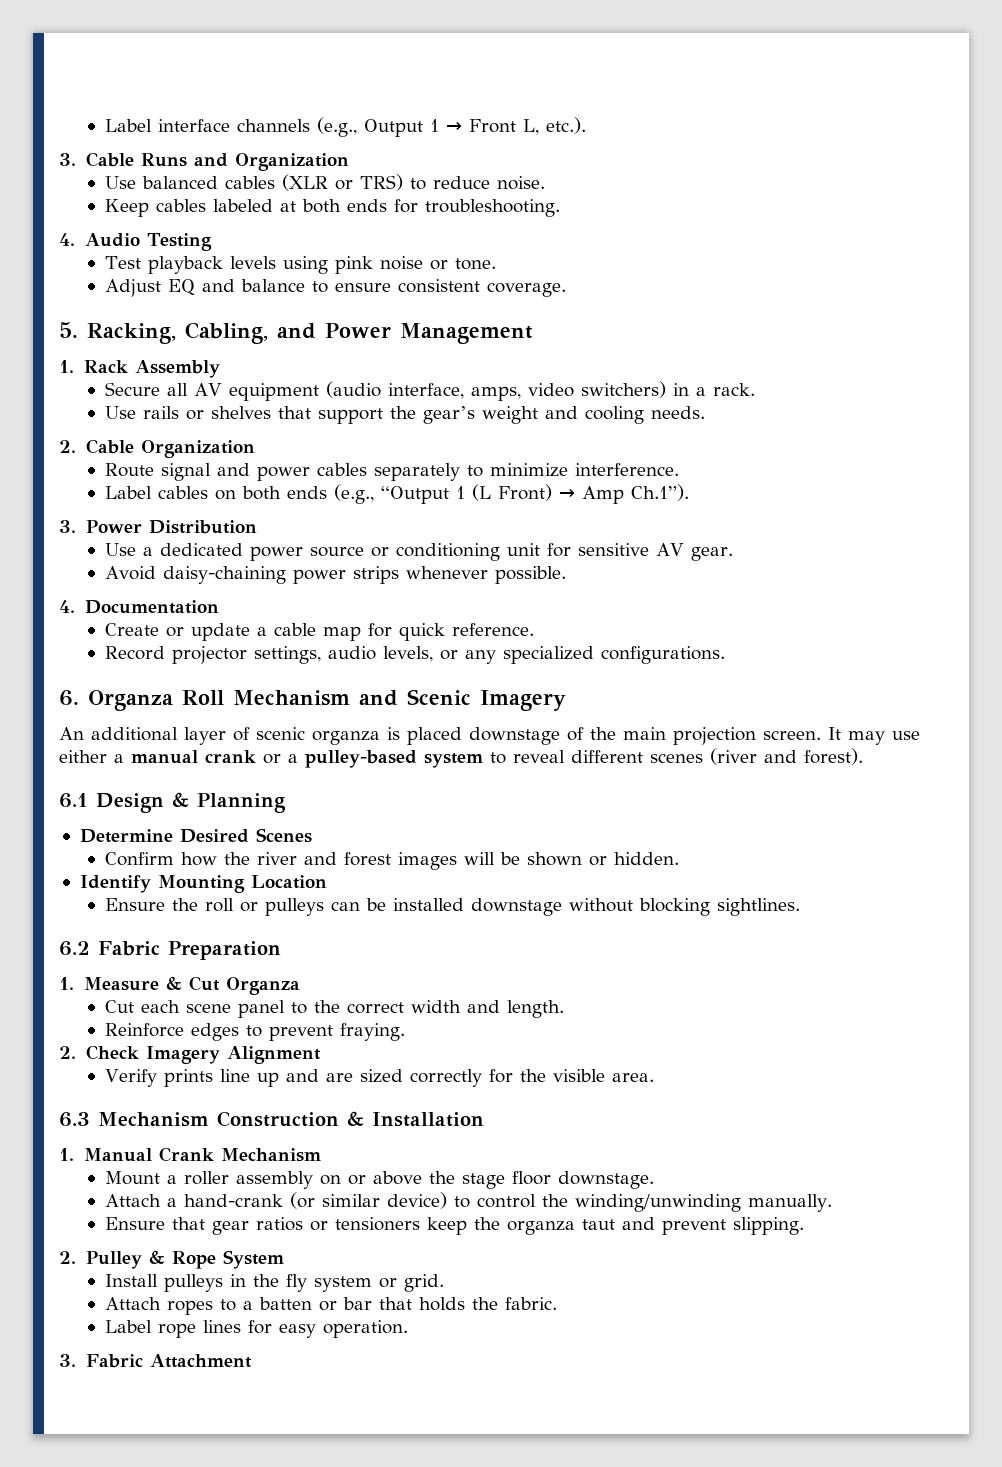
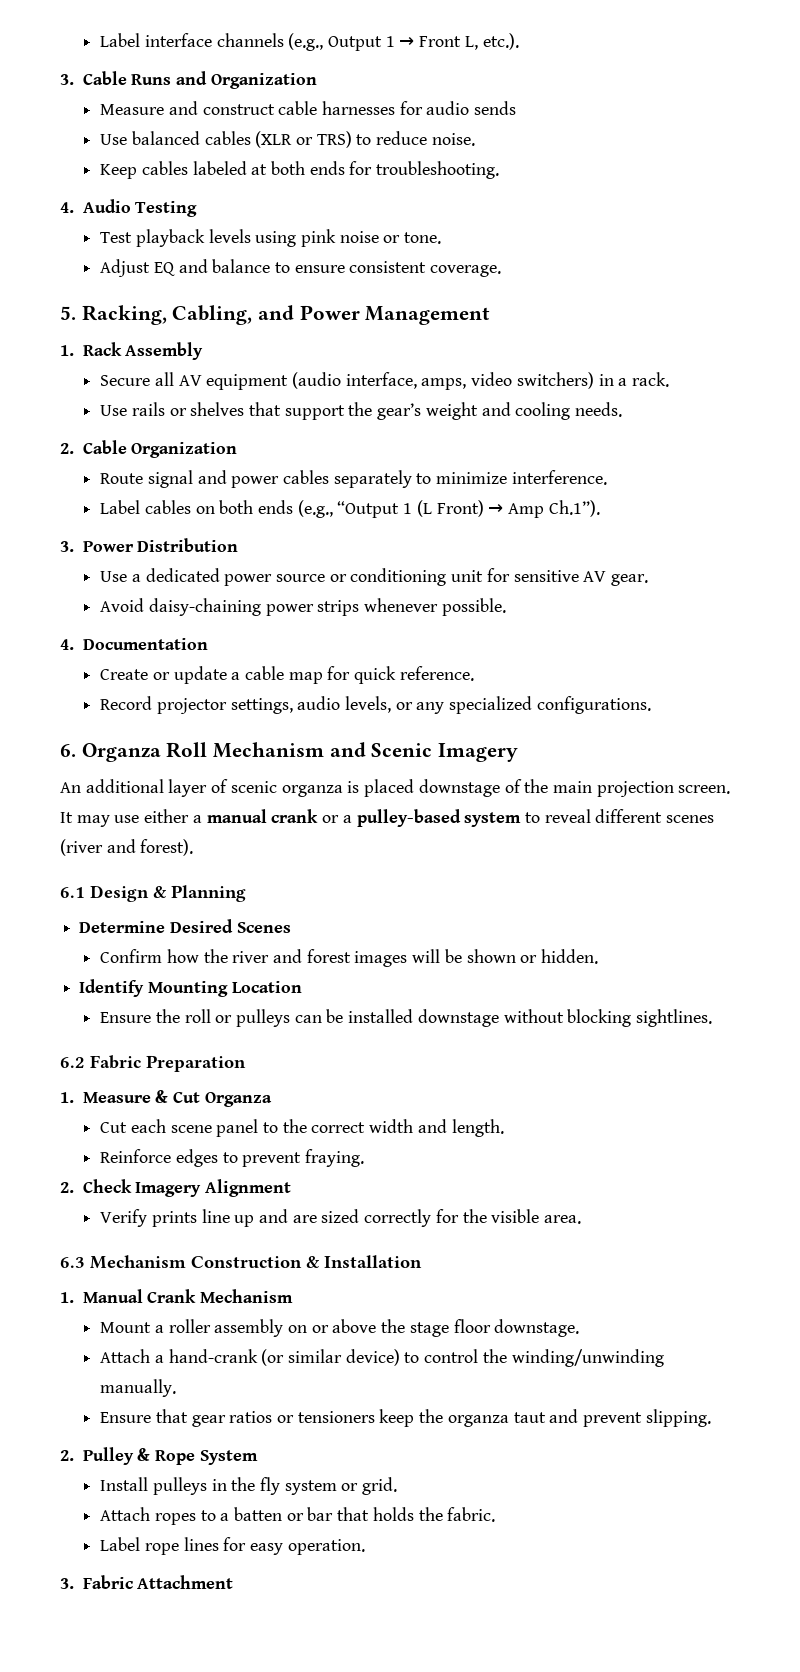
+ Measure and construct cable harnesses for audio sends

